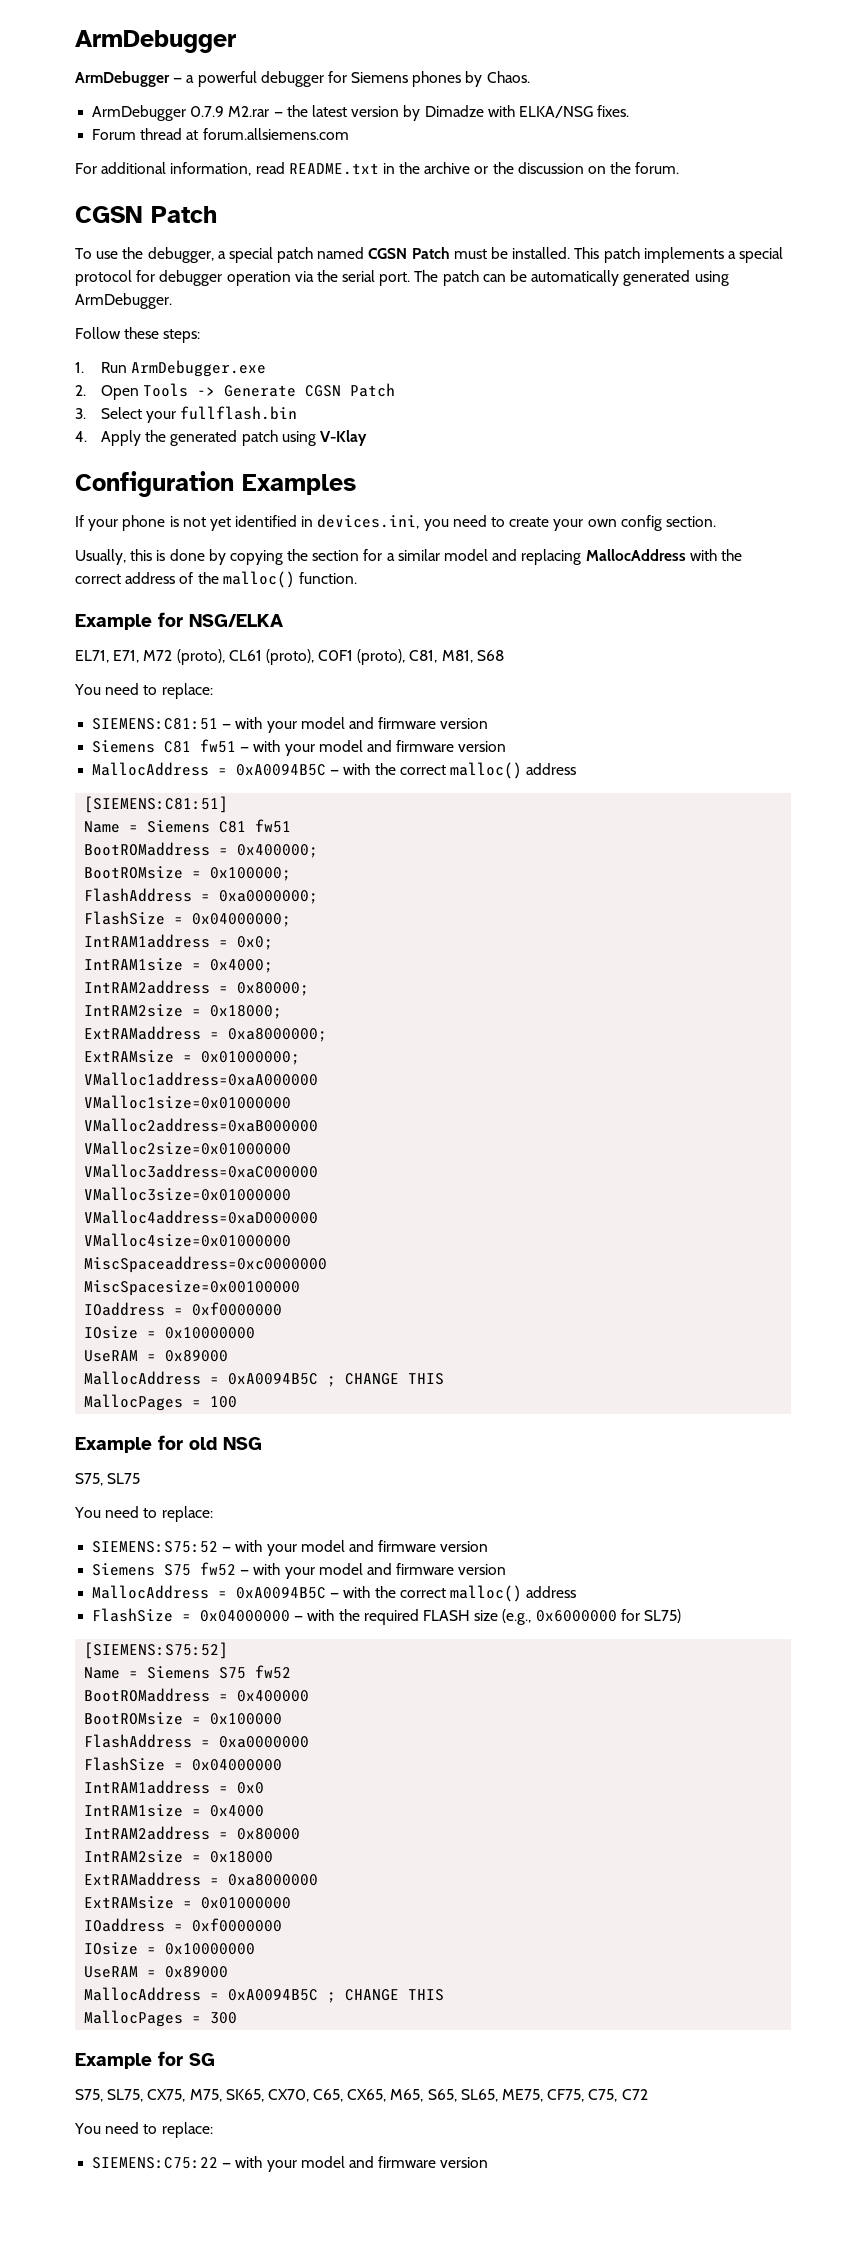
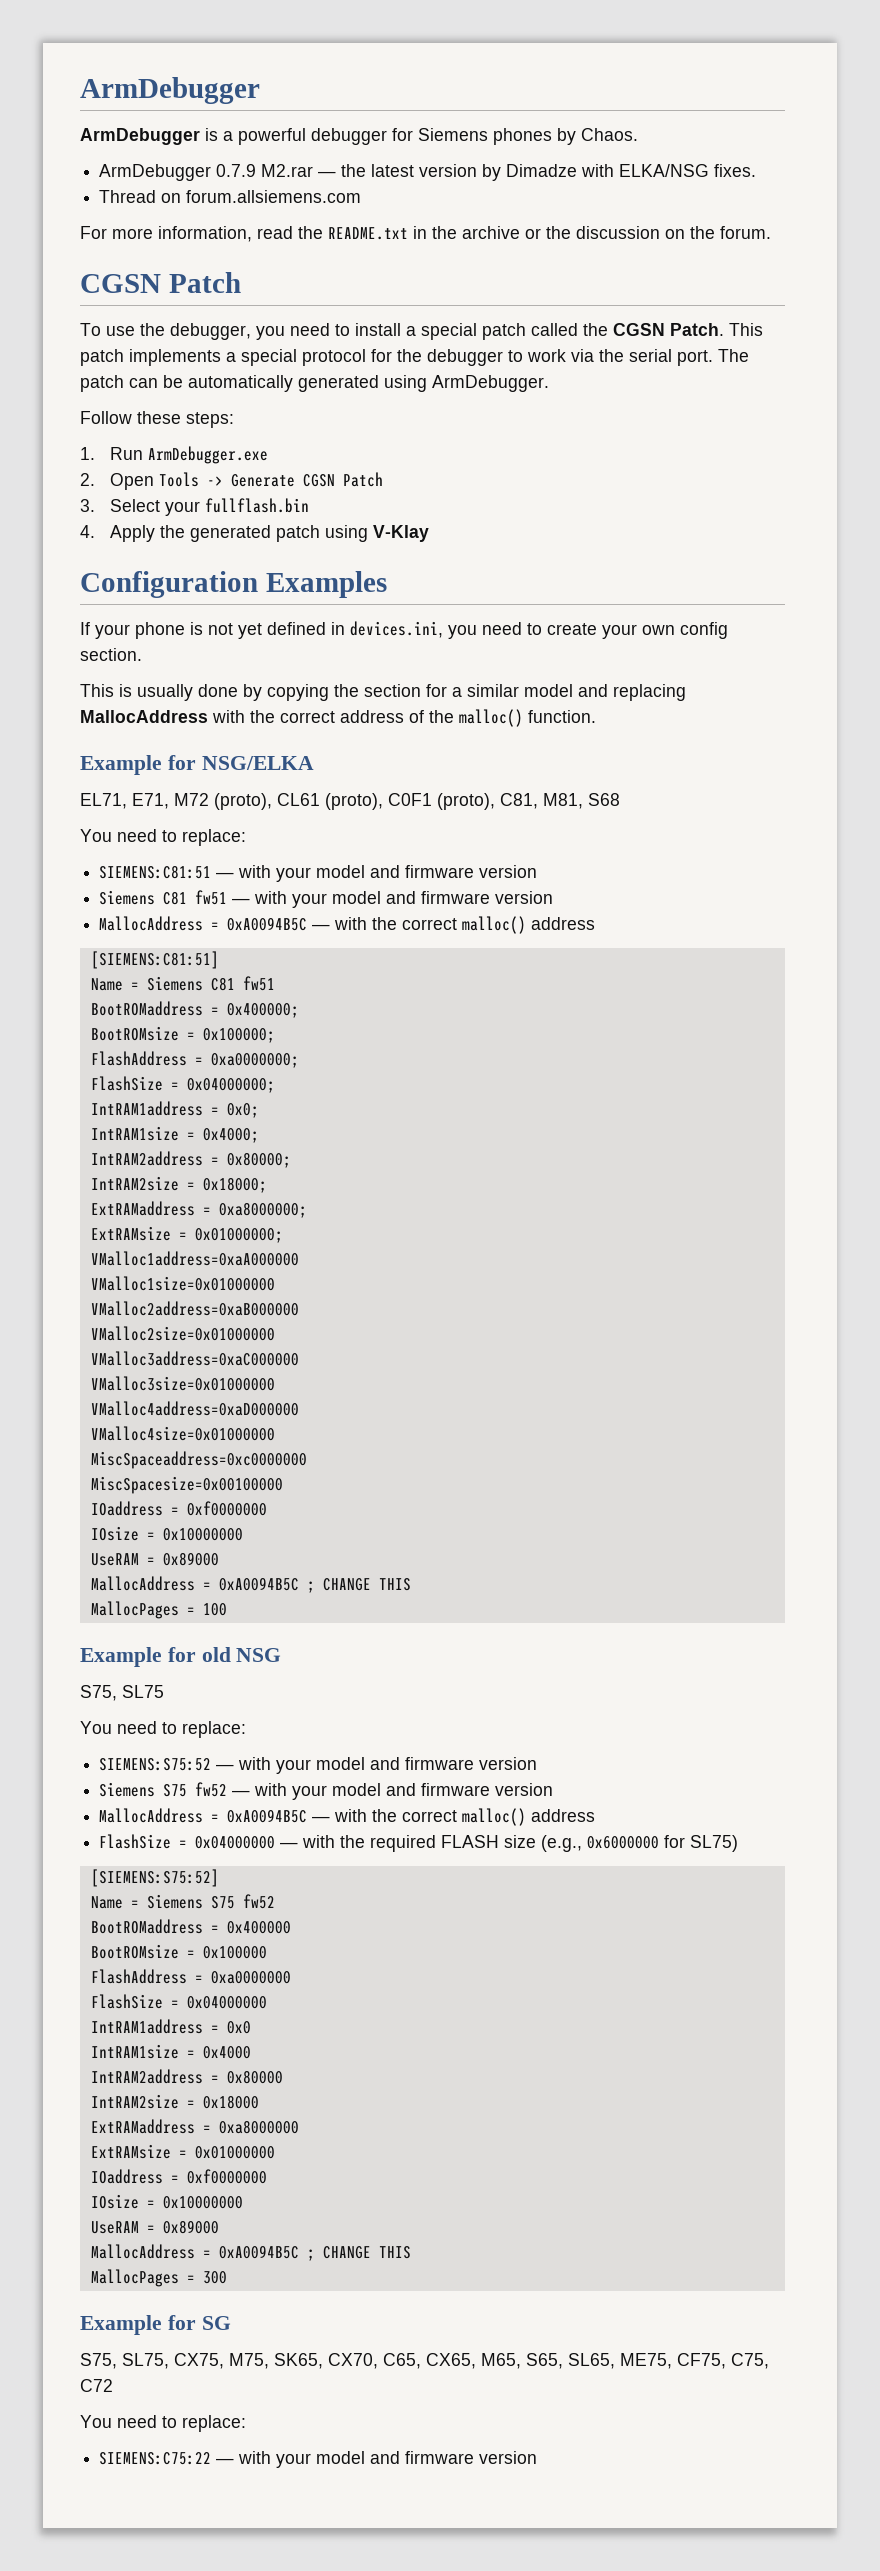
- ArmDebugger — a powerful debugger for Siemens phones by Chaos.
+ ArmDebugger is a powerful debugger for Siemens phones by Chaos.
- Forum thread at forum.allsiemens.com
+ Thread on forum.allsiemens.com
- For additional information, read README.txt in the archive or the discussion on the forum.
+ For more information, read the README.txt in the archive or the discussion on the forum.
- To use the debugger, a special patch named CGSN Patch must be installed.
+ To use the debugger, you need to install a special patch called the CGSN Patch.
- This patch implements a special protocol for debugger operation via the serial port.
+ This patch implements a special protocol for the debugger to work via the serial port.
- If your phone is not yet identified in devices.ini, you need to create your own config section.
+ If your phone is not yet defined in devices.ini, you need to create your own config section.
- Usually, this is done by copying the section for a similar model and replacing MallocAddress with the correct address of the malloc() function.
+ This is usually done by copying the section for a similar model and replacing MallocAddress with the correct address of the malloc() function.

